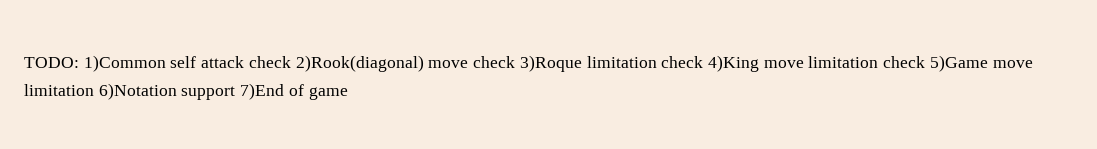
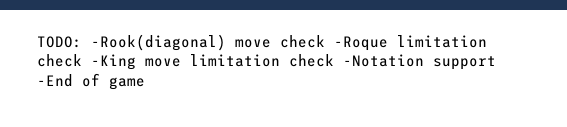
- TODO: 1)Common self attack check 2)Rook(diagonal) move check 3)Roque limitation check 4)King move limitation check 5)Game move limitation 6)Notation support 7)End of game
+ TODO: -Rook(diagonal) move check -Roque limitation check -King move limitation check -Notation support -End of game

